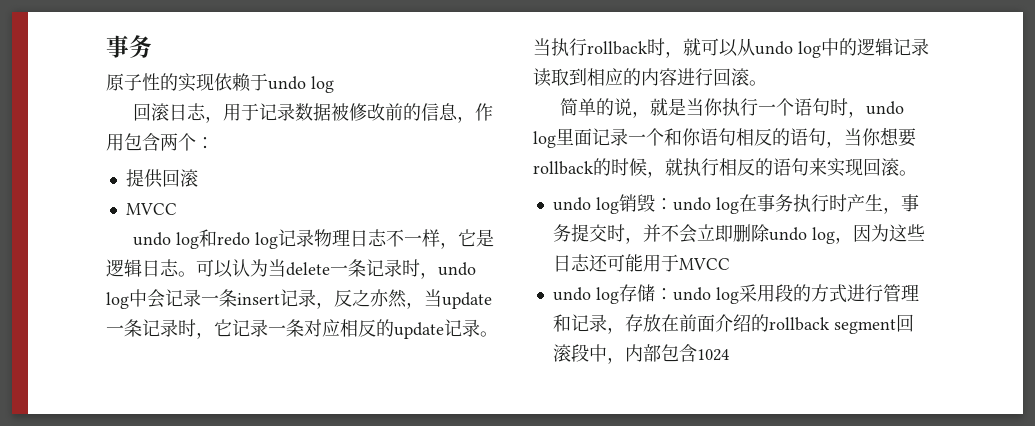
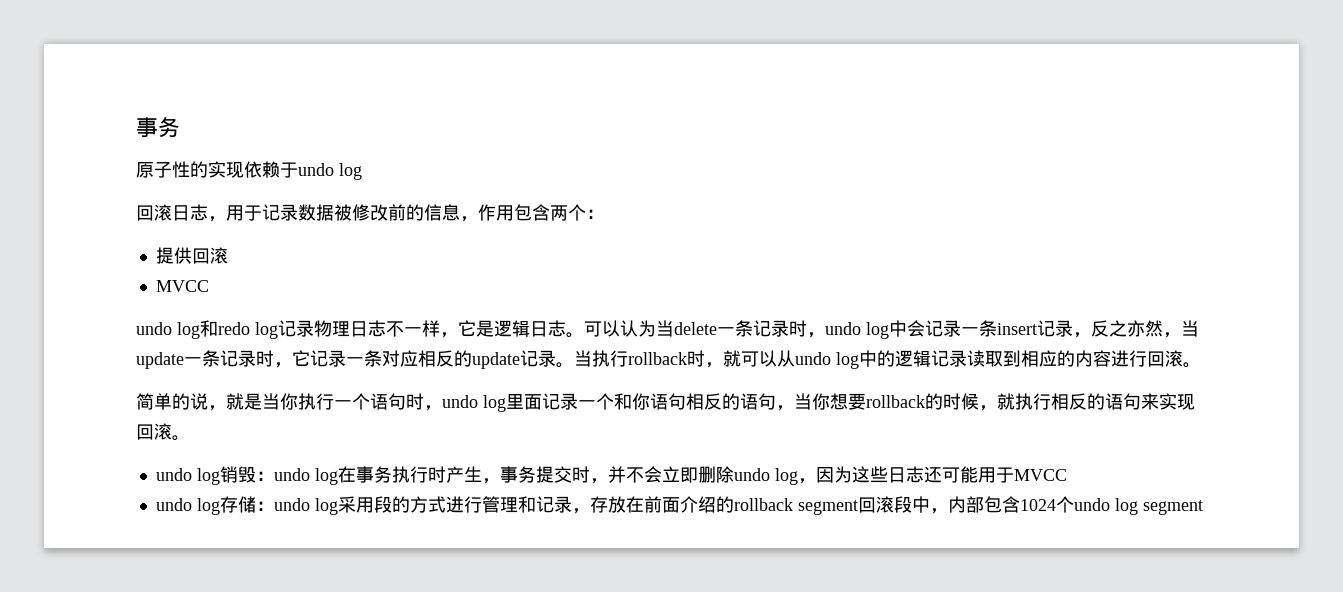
- undo log存储：undo log采用段的方式进行管理和记录，存放在前面介绍的rollback segment回滚段中，内部包含1024
+ undo log存储：undo log采用段的方式进行管理和记录，存放在前面介绍的rollback segment回滚段中，内部包含1024个undo log segment

